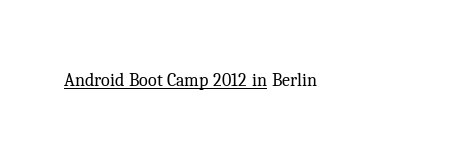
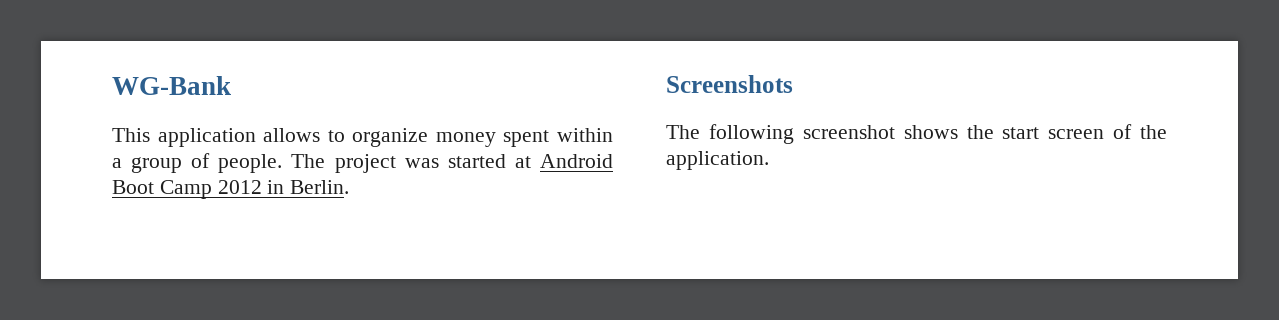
- Android Boot Camp 2012 in Berlin
+ WG-Bank
+ This application allows to organize money spent within a group of people. The project was started at Android Boot Camp 2012 in Berlin.
+ Screenshots
+ The following screenshot shows the start screen of the application.

